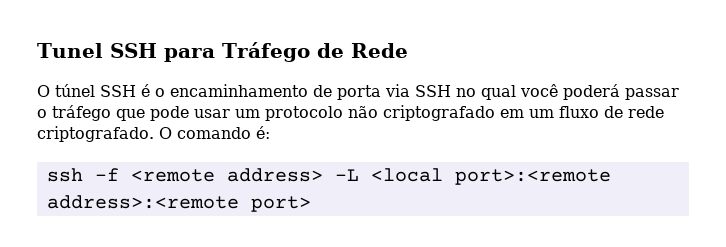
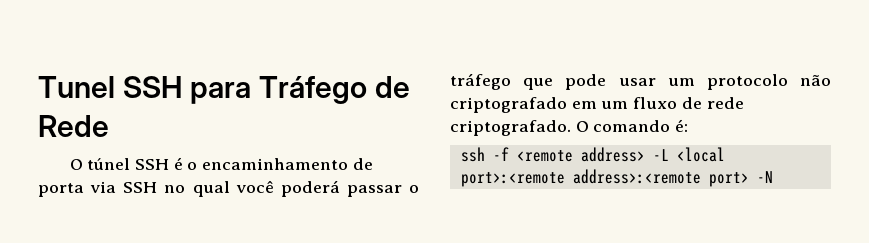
- ssh -f <remote address> -L <local port>:<remote address>:<remote port>
+ ssh -f <remote address> -L <local port>:<remote address>:<remote port> -N

